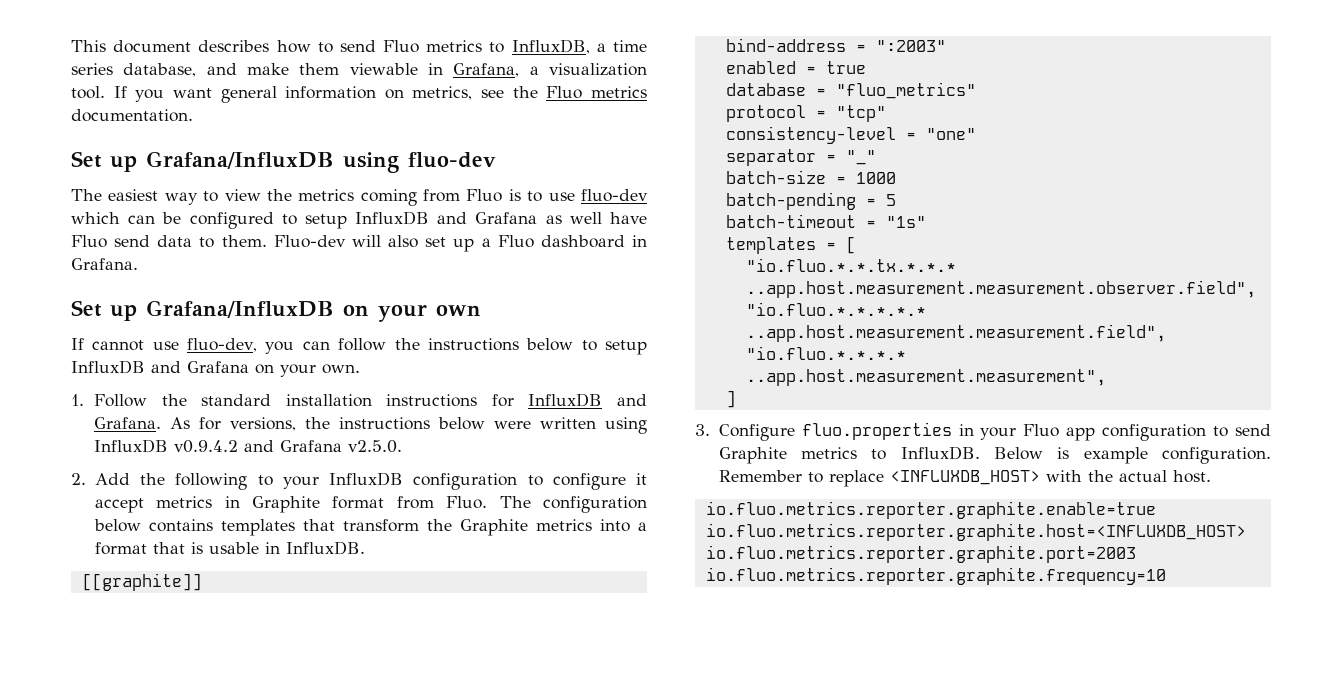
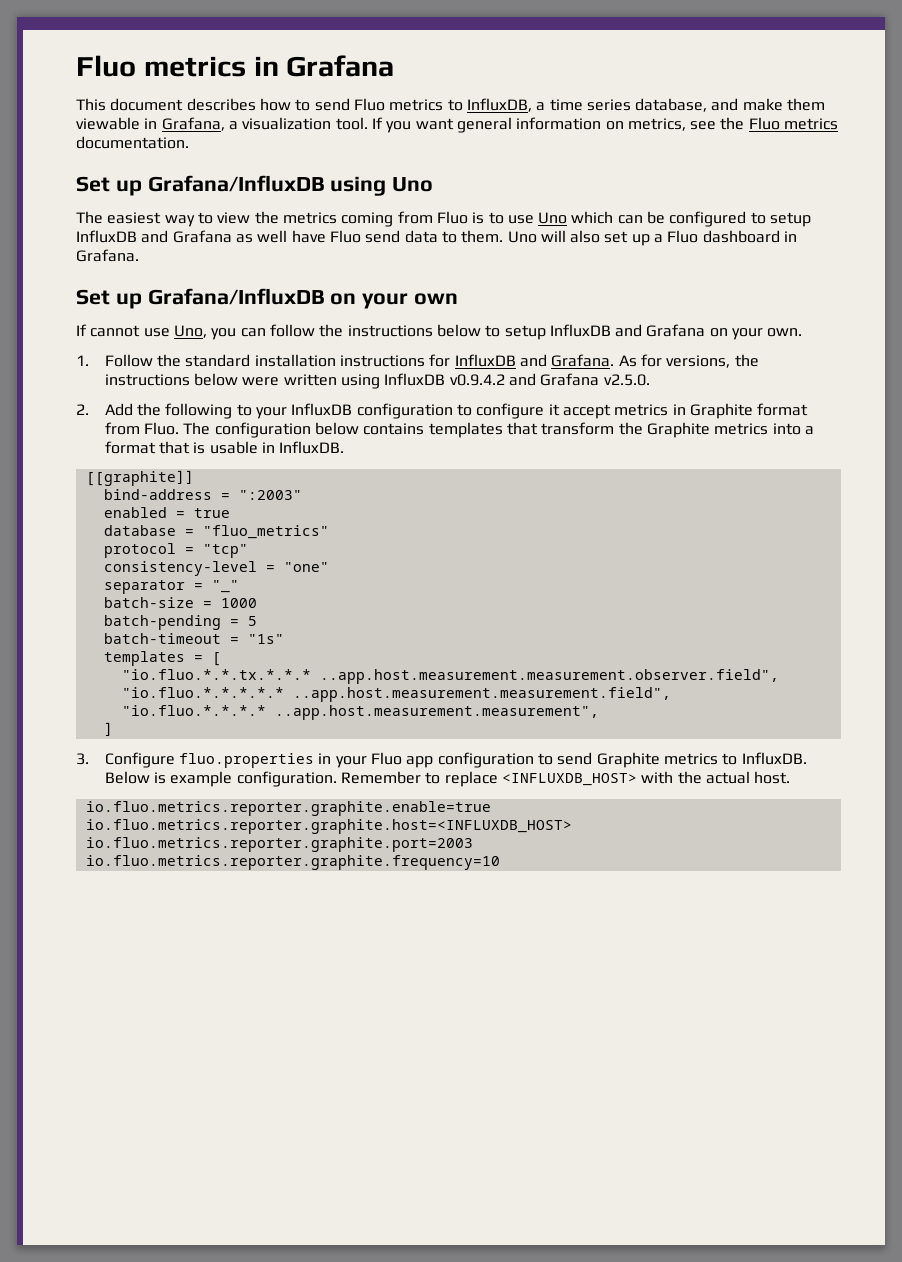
+ Fluo metrics in Grafana
- Set up Grafana/InfluxDB using fluo-dev
+ Set up Grafana/InfluxDB using Uno
- The easiest way to view the metrics coming from Fluo is to use fluo-dev which can be configured to setup InfluxDB and Grafana as well have Fluo send data to them.
+ The easiest way to view the metrics coming from Fluo is to use Uno which can be configured to setup InfluxDB and Grafana as well have Fluo send data to them.
- Fluo-dev will also set up a Fluo dashboard in Grafana.
+ Uno will also set up a Fluo dashboard in Grafana.
- If cannot use fluo-dev, you can follow the instructions below to setup InfluxDB and Grafana on your own.
+ If cannot use Uno, you can follow the instructions below to setup InfluxDB and Grafana on your own.

